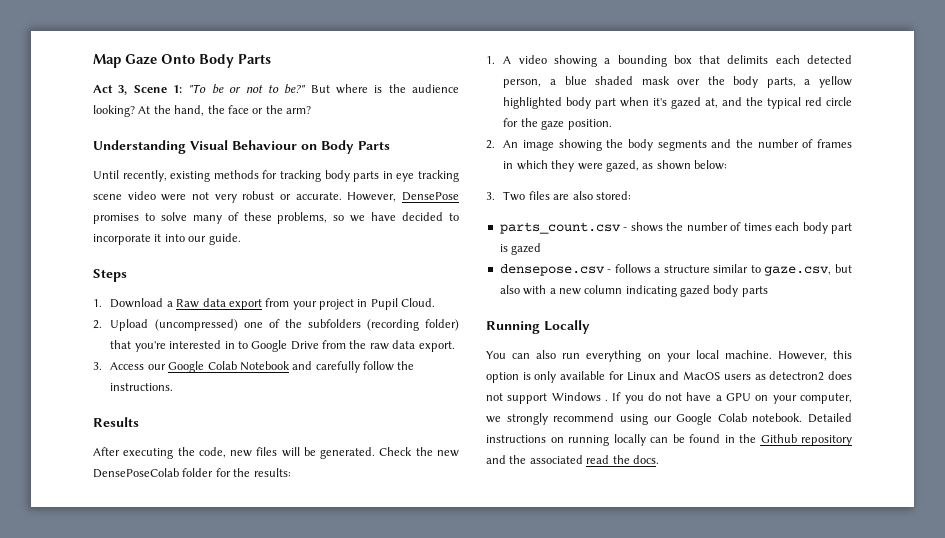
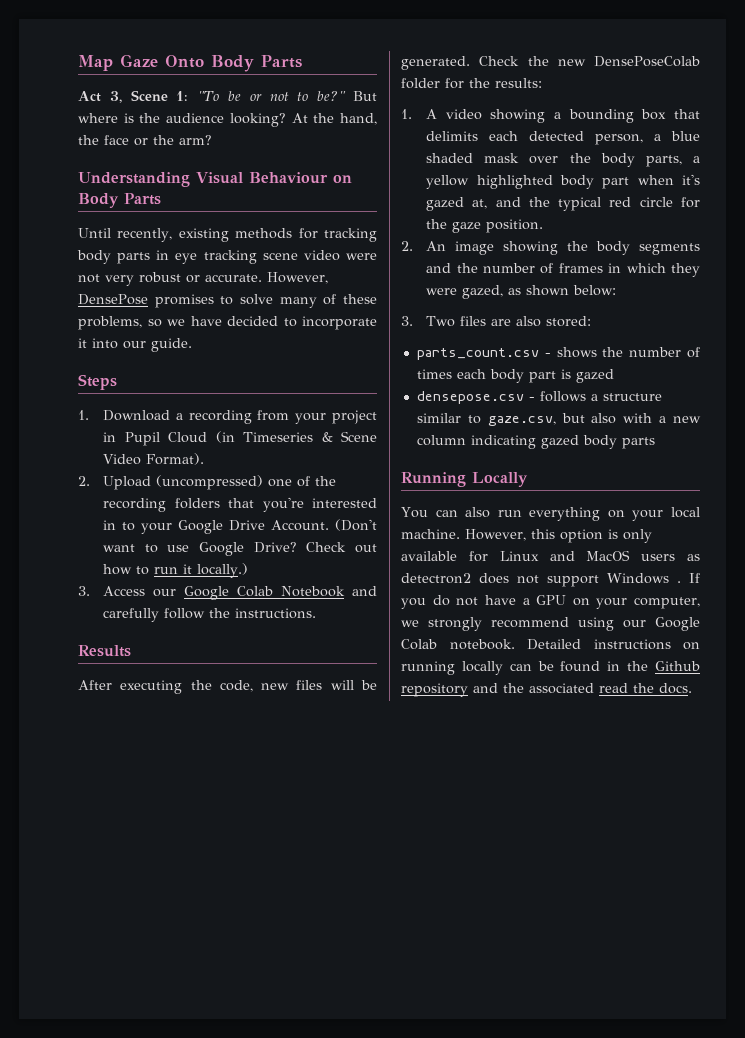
- 1. Download a Raw data export from your project in Pupil Cloud.
+ 1. Download a recording from your project in Pupil Cloud (in Timeseries & Scene Video Format).
- 2. Upload (uncompressed) one of the subfolders (recording folder) that you're interested in to Google Drive from the raw data export.
+ 2. Upload (uncompressed) one of the recording folders that you're interested in to your Google Drive Account. (Don't want to use Google Drive? Check out how to run it locally.)

